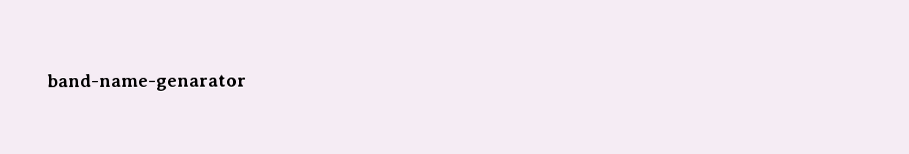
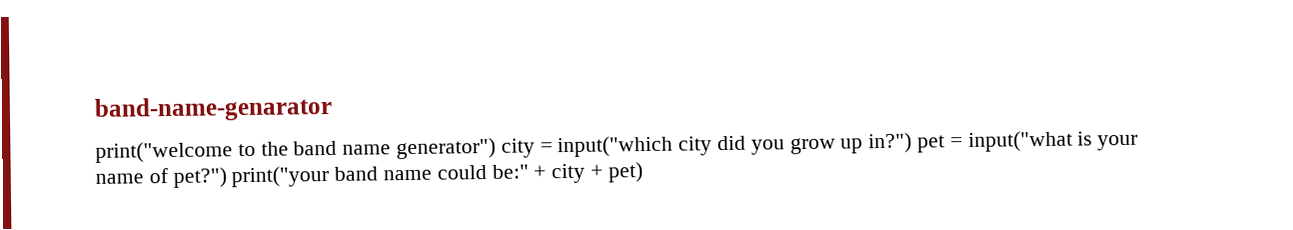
+ print("welcome to the band name generator") city = input("which city did you grow up in?") pet = input("what is your name of pet?") print("your band name could be:" + city + pet)

